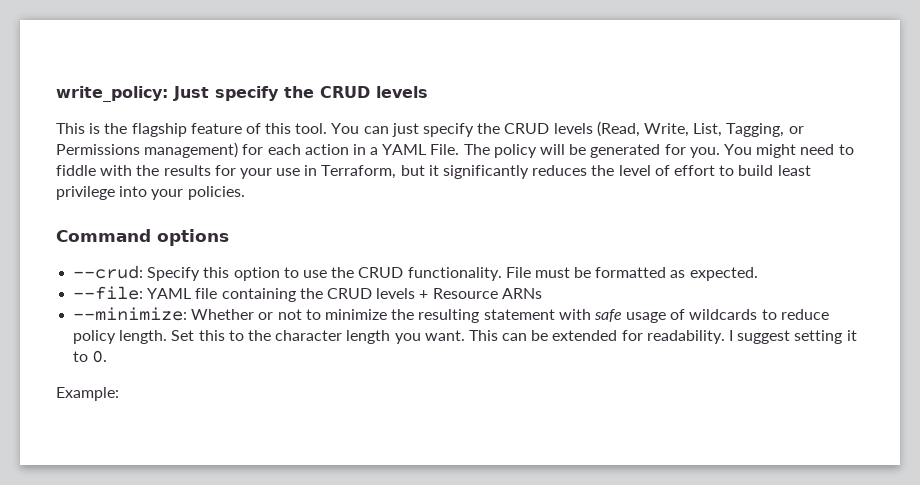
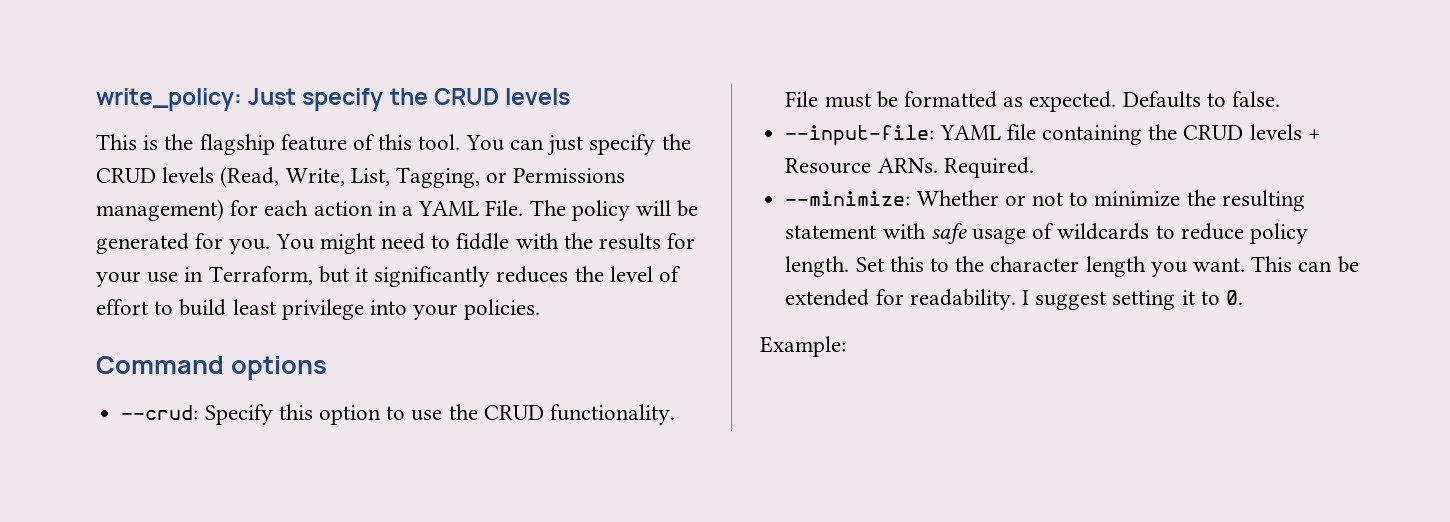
- File must be formatted as expected.
- --file: YAML file containing the CRUD levels + Resource ARNs
+ File must be formatted as expected. Defaults to false.
+ --input-file: YAML file containing the CRUD levels + Resource ARNs. Required.

